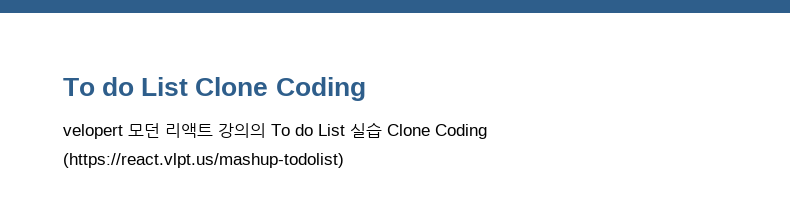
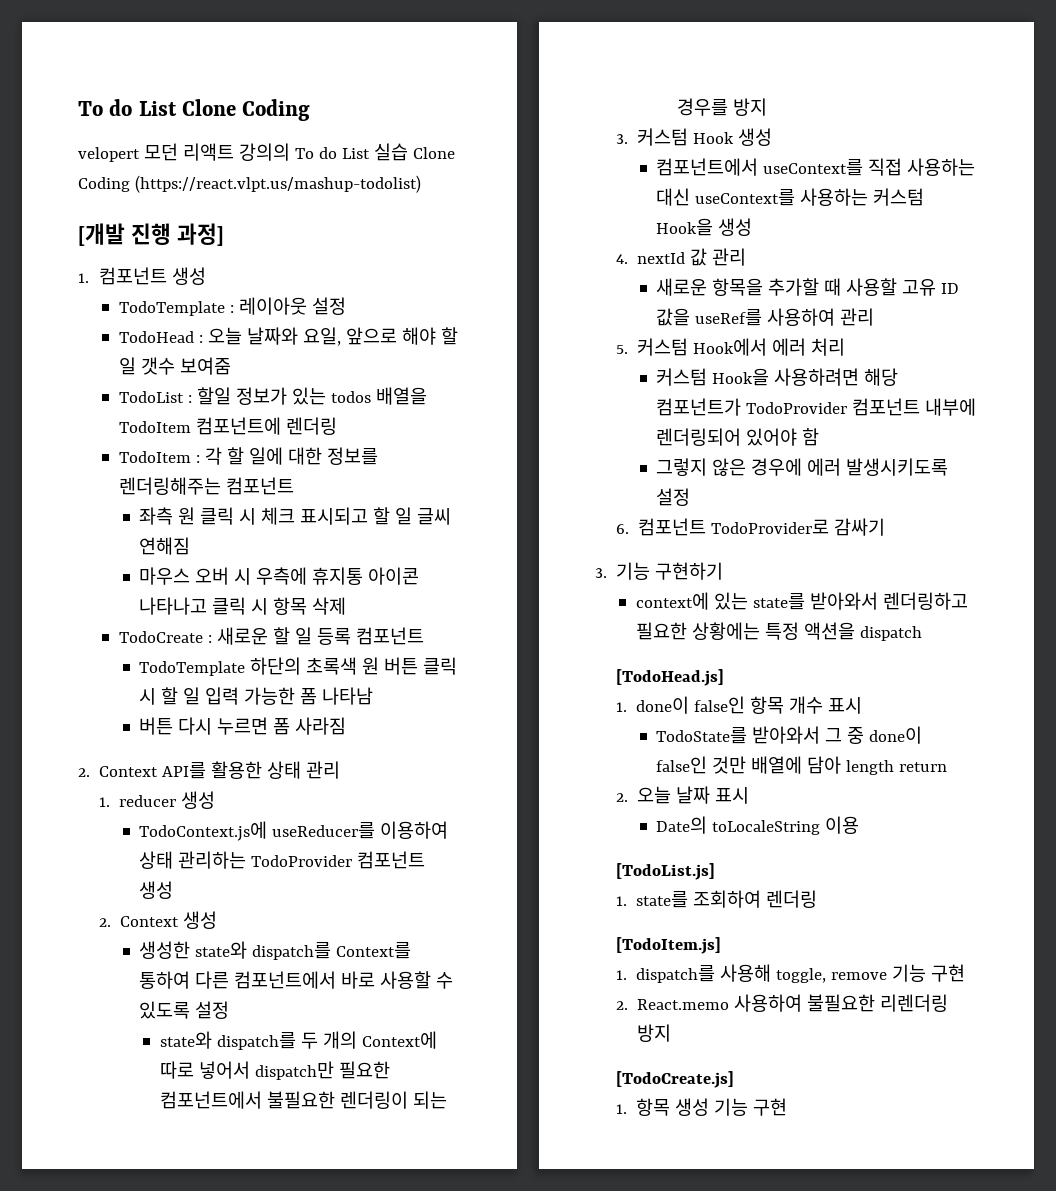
+ [개발 진행 과정]
+ 1. 컴포넌트 생성
+ TodoTemplate : 레이아웃 설정
+ TodoHead : 오늘 날짜와 요일, 앞으로 해야 할 일 갯수 보여줌
+ TodoList : 할일 정보가 있는 todos 배열을 TodoItem 컴포넌트에 렌더링
+ TodoItem : 각 할 일에 대한 정보를 렌더링해주는 컴포넌트
+ 좌측 원 클릭 시 체크 표시되고 할 일 글씨 연해짐
+ 마우스 오버 시 우측에 휴지통 아이콘 나타나고 클릭 시 항목 삭제
+ TodoCreate : 새로운 할 일 등록 컴포넌트
+ TodoTemplate 하단의 초록색 원 버튼 클릭 시 할 일 입력 가능한 폼 나타남
+ 버튼 다시 누르면 폼 사라짐
+ 2. Context API를 활용한 상태 관리
+ 1. reducer 생성
+ TodoContext.js에 useReducer를 이용하여 상태 관리하는 TodoProvider 컴포넌트 생성
+ 2. Context 생성
+ 생성한 state와 dispatch를 Context를 통하여 다른 컴포넌트에서 바로 사용할 수 있도록 설정
+ state와 dispatch를 두 개의 Context에 따로 넣어서 dispatch만 필요한 컴포넌트에서 불필요한 렌더링이 되는 경우를 방지
+ 3. 커스텀 Hook 생성
+ 컴포넌트에서 useContext를 직접 사용하는 대신 useContext를 사용하는 커스텀 Hook을 생성
+ 4. nextId 값 관리
+ 새로운 항목을 추가할 때 사용할 고유 ID 값을 useRef를 사용하여 관리
+ 5. 커스텀 Hook에서 에러 처리
+ 커스텀 Hook을 사용하려면 해당 컴포넌트가 TodoProvider 컴포넌트 내부에 렌더링되어 있어야 함
+ 그렇지 않은 경우에 에러 발생시키도록 설정
+ 6. 컴포넌트 TodoProvider로 감싸기
+ 3. 기능 구현하기
+ context에 있는 state를 받아와서 렌더링하고 필요한 상황에는 특정 액션을 dispatch
+ [TodoHead.js]
+ 1. done이 false인 항목 개수 표시
+ TodoState를 받아와서 그 중 done이 false인 것만 배열에 담아 length return
+ 2. 오늘 날짜 표시
+ Date의 toLocaleString 이용
+ [TodoList.js]
+ 1. state를 조회하여 렌더링
+ [TodoItem.js]
+ 1. dispatch를 사용해 toggle, remove 기능 구현
+ 2. React.memo 사용하여 불필요한 리렌더링 방지
+ [TodoCreate.js]
+ 1. 항목 생성 기능 구현

